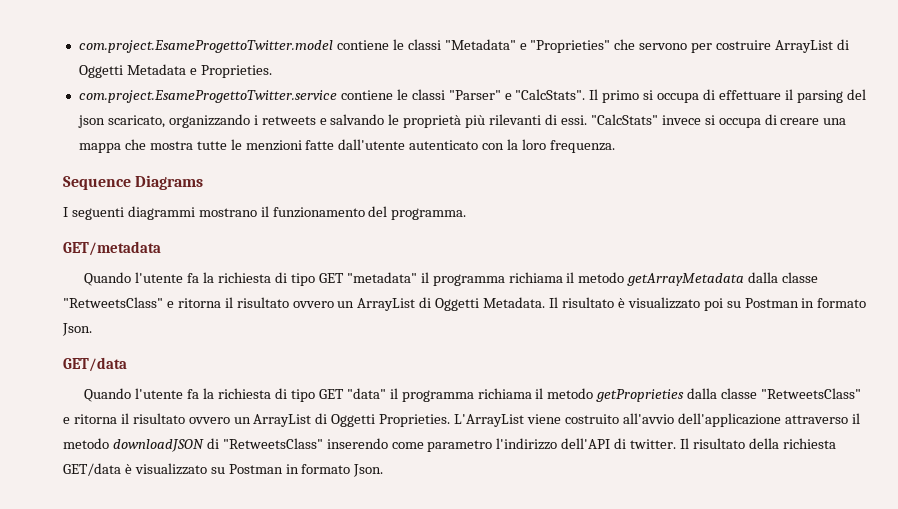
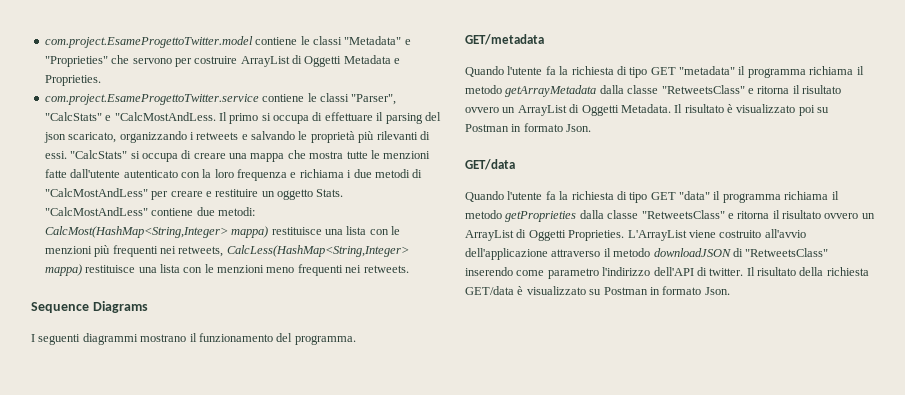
- com.project.EsameProgettoTwitter.service contiene le classi "Parser" e "CalcStats".
+ com.project.EsameProgettoTwitter.service contiene le classi "Parser", "CalcStats" e "CalcMostAndLess.
- "CalcStats" invece si occupa di creare una mappa che mostra tutte le menzioni fatte dall'utente autenticato con la loro frequenza.
+ "CalcStats" si occupa di creare una mappa che mostra tutte le menzioni fatte dall'utente autenticato con la loro frequenza e richiama i due metodi di "CalcMostAndLess" per creare e restituire un oggetto Stats. "CalcMostAndLess" contiene due metodi: CalcMost(HashMap<String,Integer> mappa) restituisce una lista con le menzioni più frequenti nei retweets, CalcLess(HashMap<String,Integer> mappa) restituisce una lista con le menzioni meno frequenti nei retweets.

